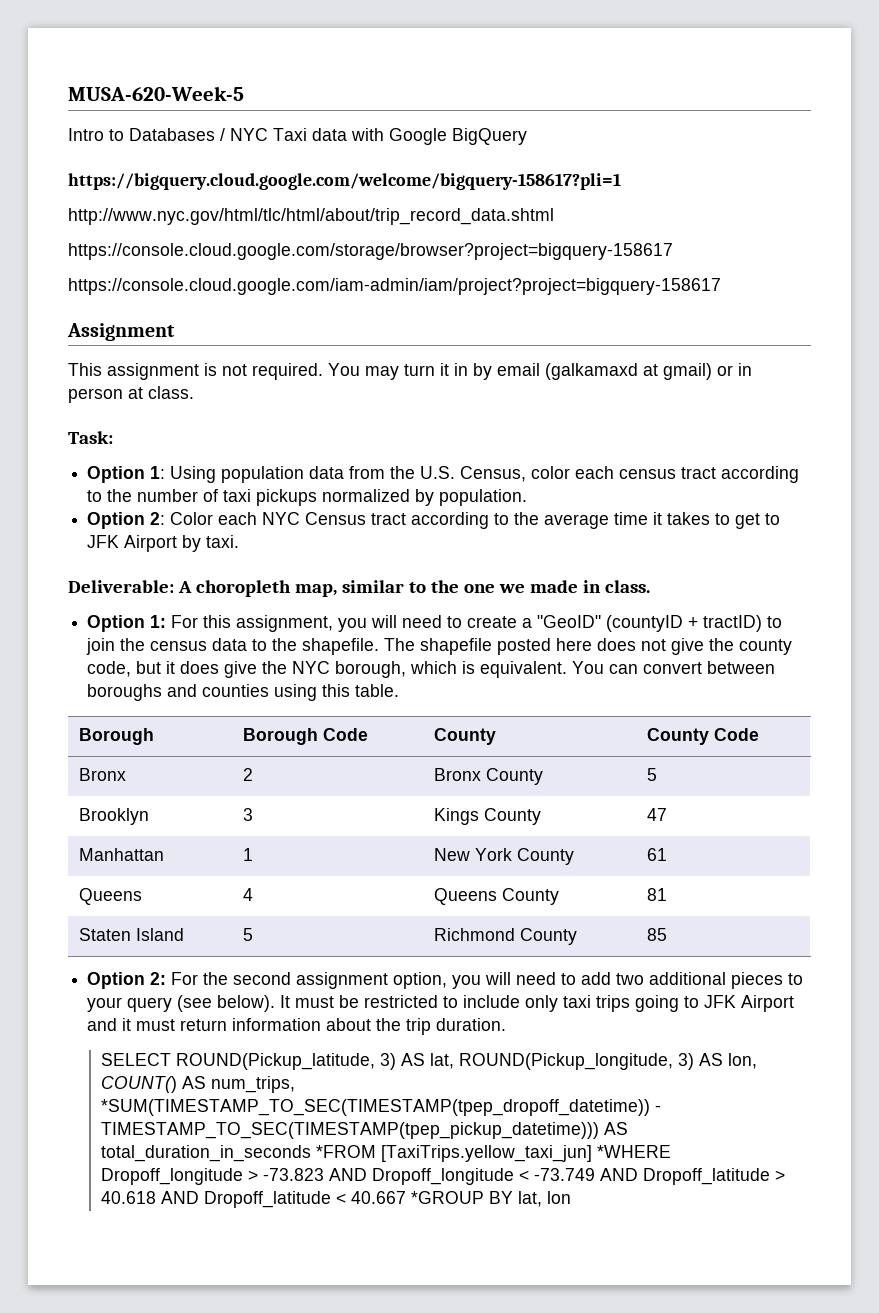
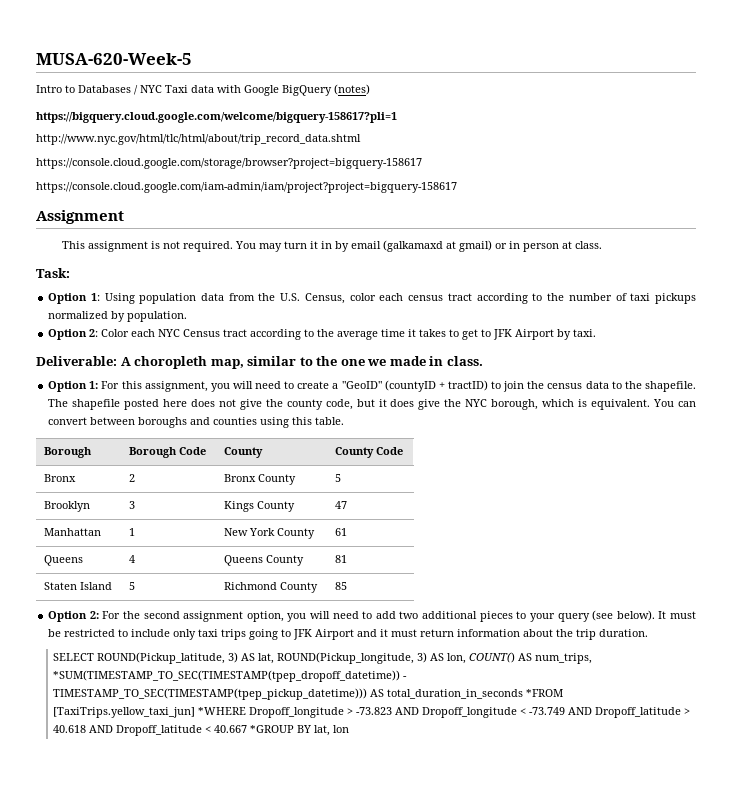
- Intro to Databases / NYC Taxi data with Google BigQuery
+ Intro to Databases / NYC Taxi data with Google BigQuery (notes)

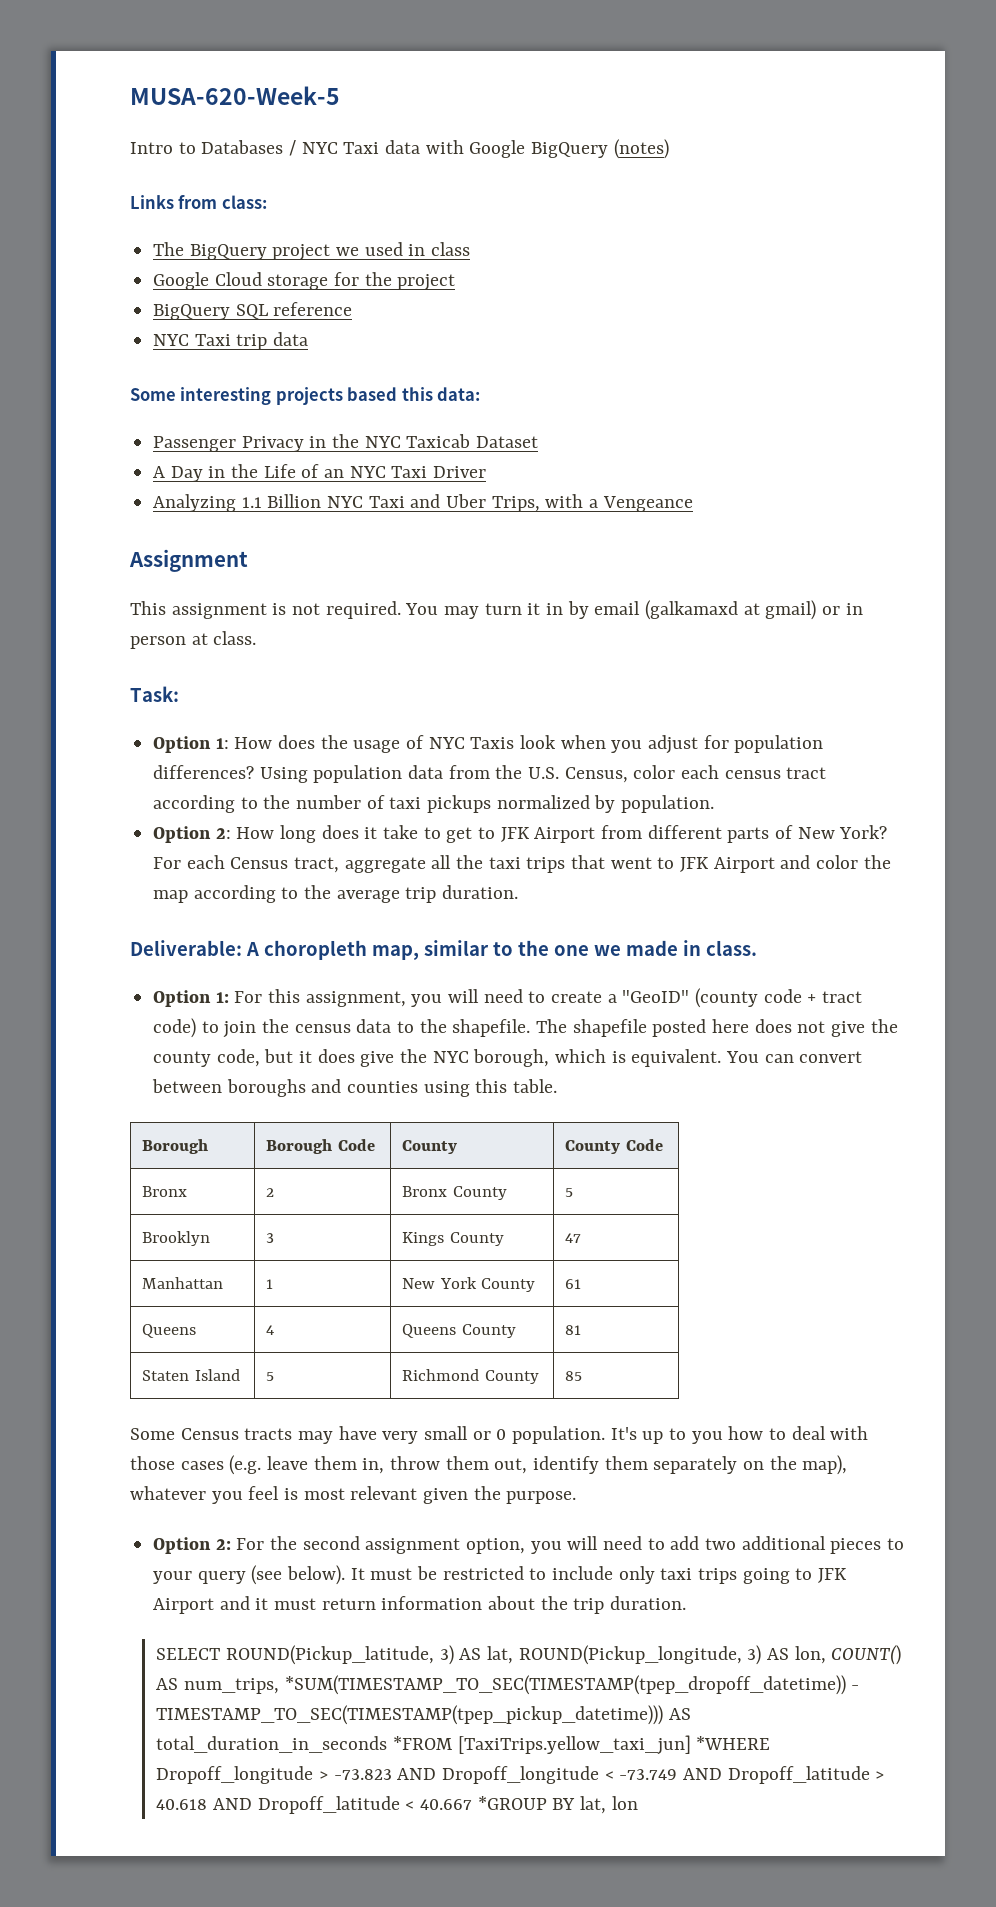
- https://bigquery.cloud.google.com/welcome/bigquery-158617?pli=1
- http://www.nyc.gov/html/tlc/html/about/trip_record_data.shtml
- https://console.cloud.google.com/storage/browser?project=bigquery-158617
- https://console.cloud.google.com/iam-admin/iam/project?project=bigquery-158617
+ Links from class:
+ The BigQuery project we used in class
+ Google Cloud storage for the project
+ BigQuery SQL reference
+ NYC Taxi trip data
+ Some interesting projects based this data:
+ Passenger Privacy in the NYC Taxicab Dataset
+ A Day in the Life of an NYC Taxi Driver
+ Analyzing 1.1 Billion NYC Taxi and Uber Trips, with a Vengeance
- Option 1: Using population data from the U.S. Census, color each census tract according to the number of taxi pickups normalized by population.
+ Option 1: How does the usage of NYC Taxis look when you adjust for population differences? Using population data from the U.S. Census, color each census tract according to the number of taxi pickups normalized by population.
- Option 2: Color each NYC Census tract according to the average time it takes to get to JFK Airport by taxi.
+ Option 2: How long does it take to get to JFK Airport from different parts of New York? For each Census tract, aggregate all the taxi trips that went to JFK Airport and color the map according to the average trip duration.
- Option 1: For this assignment, you will need to create a "GeoID" (countyID + tractID) to join the census data to the shapefile.
+ Option 1: For this assignment, you will need to create a "GeoID" (county code + tract code) to join the census data to the shapefile.
+ Some Census tracts may have very small or 0 population. It's up to you how to deal with those cases (e.g. leave them in, throw them out, identify them separately on the map), whatever you feel is most relevant given the purpose.

